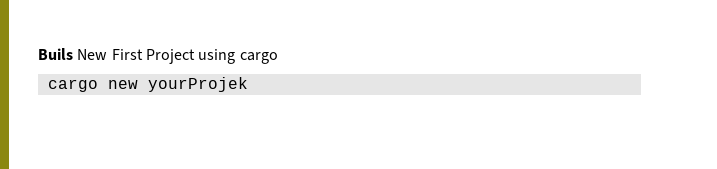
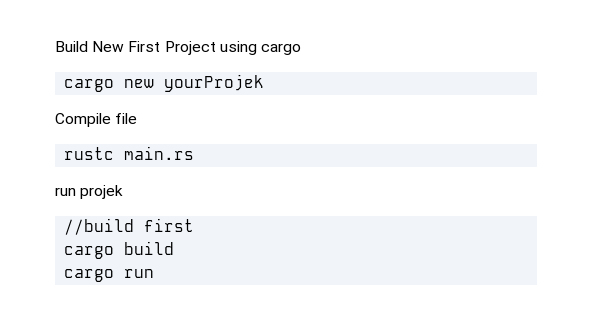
- Buils New First Project using cargo
+ Build New First Project using cargo
+ Compile file
+ rustc main.rs
+ run projek
+ //build first
+ cargo build
+ cargo run

